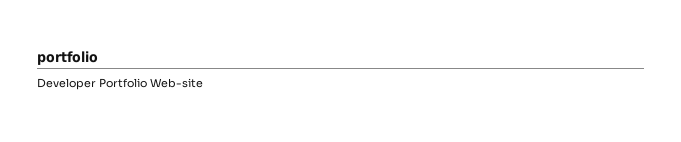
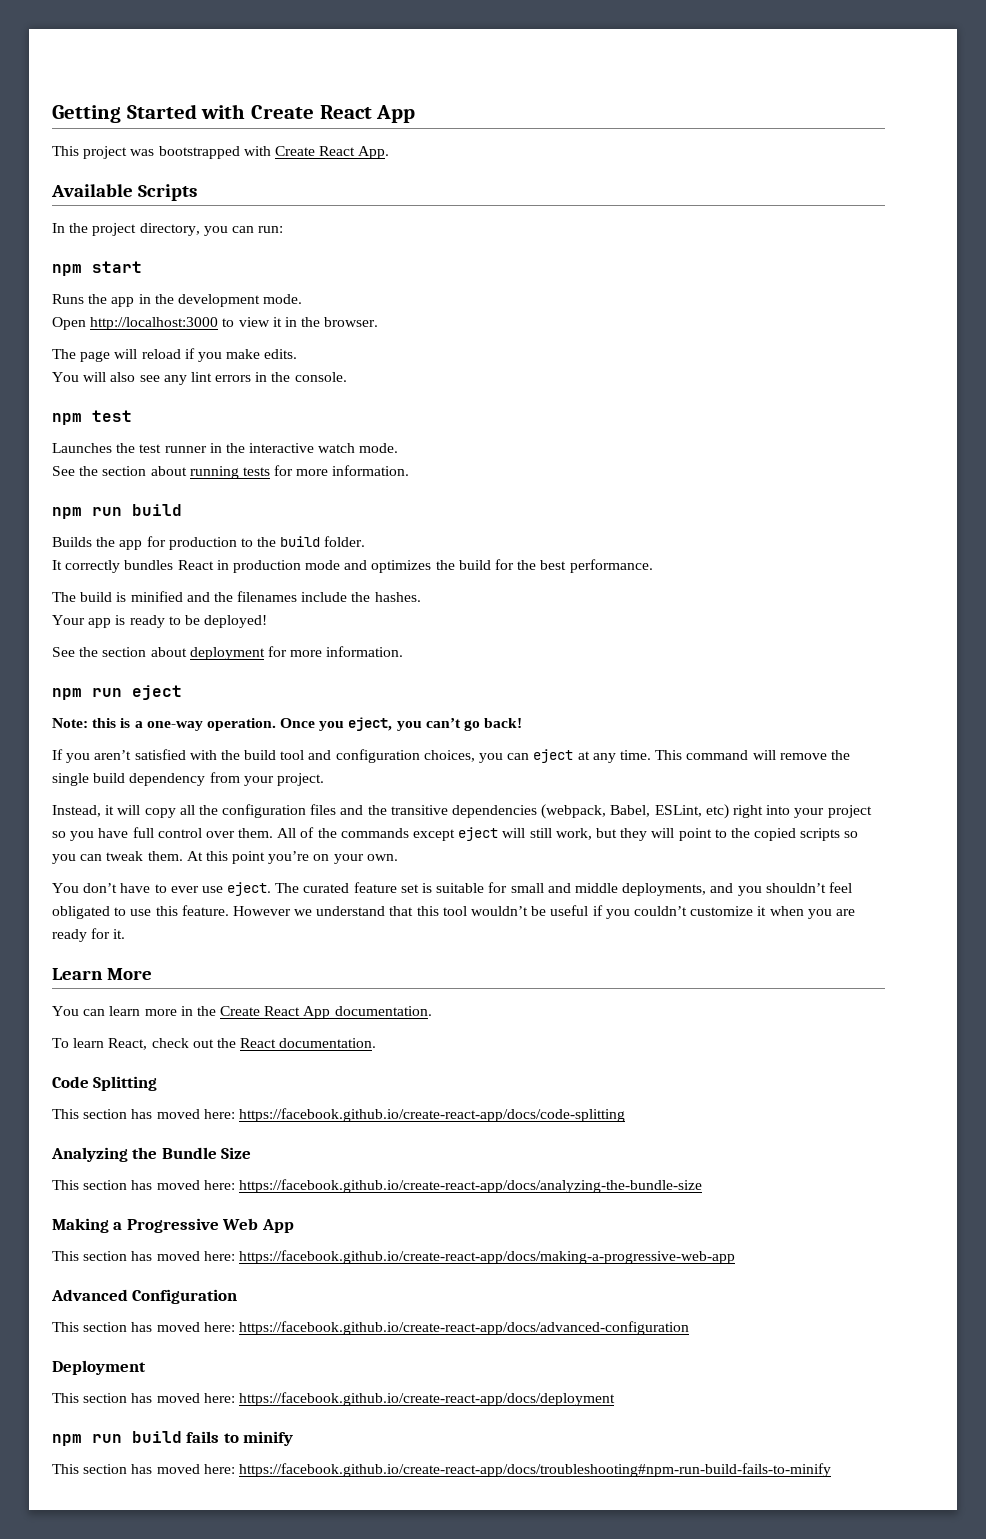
- portfolio
- Developer Portfolio Web-site
+ Getting Started with Create React App
+ This project was bootstrapped with Create React App.
+ Available Scripts
+ In the project directory, you can run:
+ npm start
+ Runs the app in the development mode.
+ Open http://localhost:3000 to view it in the browser.
+ The page will reload if you make edits.
+ You will also see any lint errors in the console.
+ npm test
+ Launches the test runner in the interactive watch mode.
+ See the section about running tests for more information.
+ npm run build
+ Builds the app for production to the build folder.
+ It correctly bundles React in production mode and optimizes the build for the best performance.
+ The build is minified and the filenames include the hashes.
+ Your app is ready to be deployed!
+ See the section about deployment for more information.
+ npm run eject
+ Note: this is a one-way operation. Once you eject, you can’t go back!
+ If you aren’t satisfied with the build tool and configuration choices, you can eject at any time. This command will remove the single build dependency from your project.
+ Instead, it will copy all the configuration files and the transitive dependencies (webpack, Babel, ESLint, etc) right into your project so you have full control over them. All of the commands except eject will still work, but they will point to the copied scripts so you can tweak them. At this point you’re on your own.
+ You don’t have to ever use eject. The curated feature set is suitable for small and middle deployments, and you shouldn’t feel obligated to use this feature. However we understand that this tool wouldn’t be useful if you couldn’t customize it when you are ready for it.
+ Learn More
+ You can learn more in the Create React App documentation.
+ To learn React, check out the React documentation.
+ Code Splitting
+ This section has moved here: https://facebook.github.io/create-react-app/docs/code-splitting
+ Analyzing the Bundle Size
+ This section has moved here: https://facebook.github.io/create-react-app/docs/analyzing-the-bundle-size
+ Making a Progressive Web App
+ This section has moved here: https://facebook.github.io/create-react-app/docs/making-a-progressive-web-app
+ Advanced Configuration
+ This section has moved here: https://facebook.github.io/create-react-app/docs/advanced-configuration
+ Deployment
+ This section has moved here: https://facebook.github.io/create-react-app/docs/deployment
+ npm run build fails to minify
+ This section has moved here: https://facebook.github.io/create-react-app/docs/troubleshooting#npm-run-build-fails-to-minify

